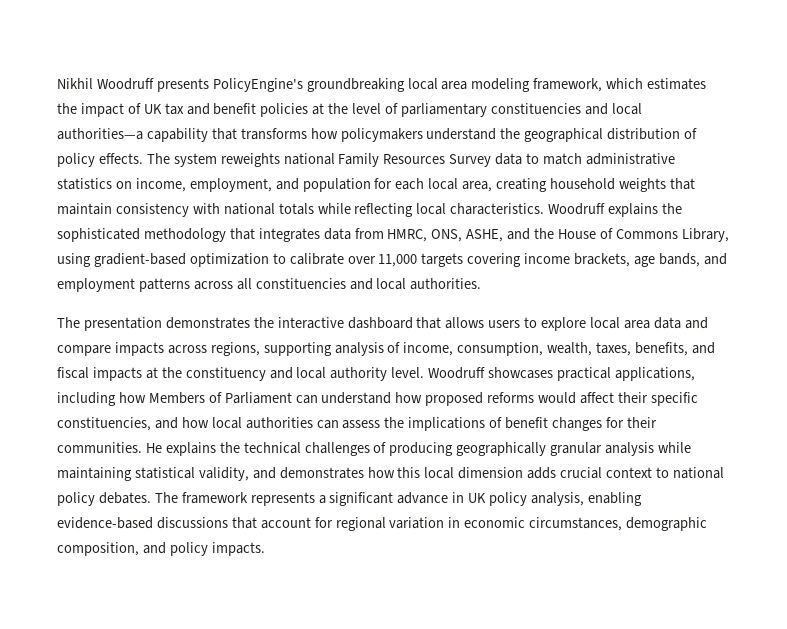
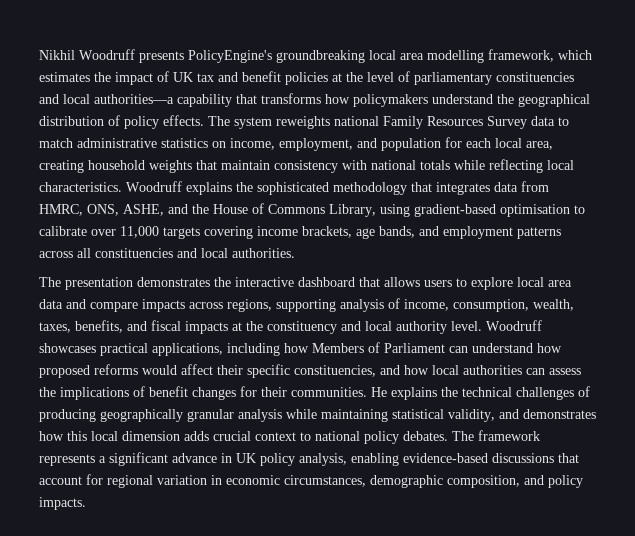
- Nikhil Woodruff presents PolicyEngine's groundbreaking local area modeling framework, which estimates the impact of UK tax and benefit policies at the level of parliamentary constituencies and local authorities—a capability that transforms how policymakers understand the geographical distribution of policy effects.
+ Nikhil Woodruff presents PolicyEngine's groundbreaking local area modelling framework, which estimates the impact of UK tax and benefit policies at the level of parliamentary constituencies and local authorities—a capability that transforms how policymakers understand the geographical distribution of policy effects.
- Woodruff explains the sophisticated methodology that integrates data from HMRC, ONS, ASHE, and the House of Commons Library, using gradient-based optimization to calibrate over 11,000 targets covering income brackets, age bands, and employment patterns across all constituencies and local authorities.
+ Woodruff explains the sophisticated methodology that integrates data from HMRC, ONS, ASHE, and the House of Commons Library, using gradient-based optimisation to calibrate over 11,000 targets covering income brackets, age bands, and employment patterns across all constituencies and local authorities.

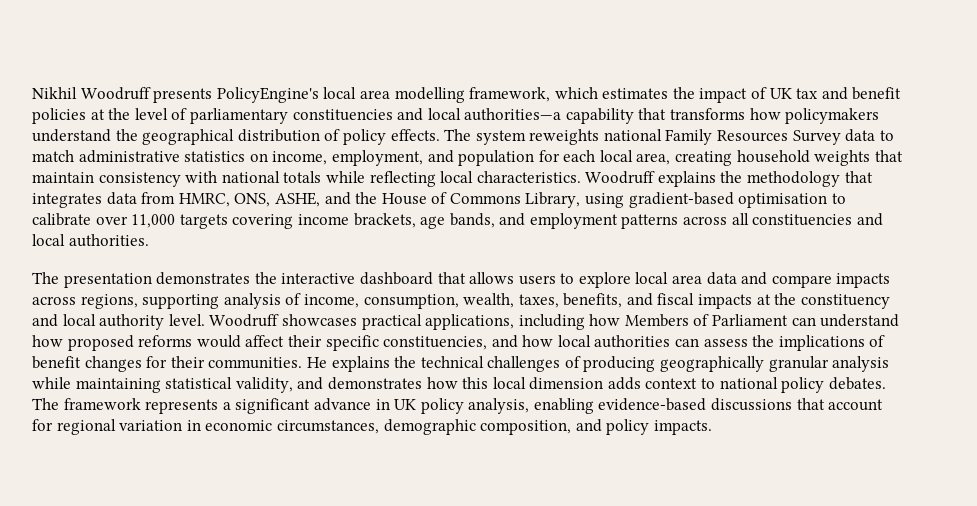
- Nikhil Woodruff presents PolicyEngine's groundbreaking local area modelling framework, which estimates the impact of UK tax and benefit policies at the level of parliamentary constituencies and local authorities—a capability that transforms how policymakers understand the geographical distribution of policy effects.
+ Nikhil Woodruff presents PolicyEngine's local area modelling framework, which estimates the impact of UK tax and benefit policies at the level of parliamentary constituencies and local authorities—a capability that transforms how policymakers understand the geographical distribution of policy effects.
- Woodruff explains the sophisticated methodology that integrates data from HMRC, ONS, ASHE, and the House of Commons Library, using gradient-based optimisation to calibrate over 11,000 targets covering income brackets, age bands, and employment patterns across all constituencies and local authorities.
+ Woodruff explains the methodology that integrates data from HMRC, ONS, ASHE, and the House of Commons Library, using gradient-based optimisation to calibrate over 11,000 targets covering income brackets, age bands, and employment patterns across all constituencies and local authorities.
- He explains the technical challenges of producing geographically granular analysis while maintaining statistical validity, and demonstrates how this local dimension adds crucial context to national policy debates.
+ He explains the technical challenges of producing geographically granular analysis while maintaining statistical validity, and demonstrates how this local dimension adds context to national policy debates.

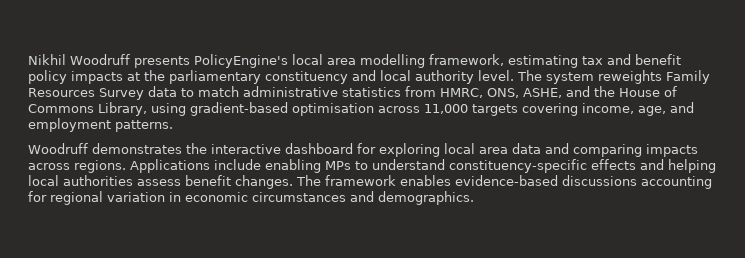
- Nikhil Woodruff presents PolicyEngine's local area modelling framework, which estimates the impact of UK tax and benefit policies at the level of parliamentary constituencies and local authorities—a capability that transforms how policymakers understand the geographical distribution of policy effects.
+ Nikhil Woodruff presents PolicyEngine's local area modelling framework, estimating tax and benefit policy impacts at the parliamentary constituency and local authority level.
- The system reweights national Family Resources Survey data to match administrative statistics on income, employment, and population for each local area, creating household weights that maintain consistency with national totals while reflecting local characteristics. Woodruff explains the methodology that integrates data from HMRC, ONS, ASHE, and the House of Commons Library, using gradient-based optimisation to calibrate over 11,000 targets covering income brackets, age bands, and employment patterns across all constituencies and local authorities.
- The presentation demonstrates the interactive dashboard that allows users to explore local area data and compare impacts across regions, supporting analysis of income, consumption, wealth, taxes, benefits, and fiscal impacts at the constituency and local authority level. Woodruff showcases practical applications, including how Members of Parliament can understand how proposed reforms would affect their specific constituencies, and how local authorities can assess the implications of benefit changes for their communities. He explains the technical challenges of producing geographically granular analysis while maintaining statistical validity, and demonstrates how this local dimension adds context to national policy debates. The framework represents a significant advance in UK policy analysis, enabling evidence-based discussions that account for regional variation in economic circumstances, demographic composition, and policy impacts.
+ The system reweights Family Resources Survey data to match administrative statistics from HMRC, ONS, ASHE, and the House of Commons Library, using gradient-based optimisation across 11,000 targets covering income, age, and employment patterns.
+ Woodruff demonstrates the interactive dashboard for exploring local area data and comparing impacts across regions. Applications include enabling MPs to understand constituency-specific effects and helping local authorities assess benefit changes. The framework enables evidence-based discussions accounting for regional variation in economic circumstances and demographics.

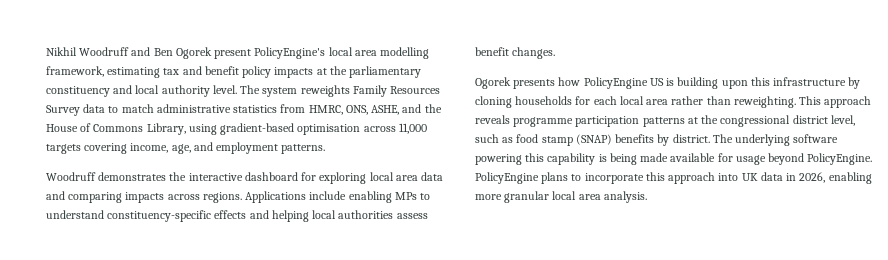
- Nikhil Woodruff presents PolicyEngine's local area modelling framework, estimating tax and benefit policy impacts at the parliamentary constituency and local authority level.
+ Nikhil Woodruff and Ben Ogorek present PolicyEngine's local area modelling framework, estimating tax and benefit policy impacts at the parliamentary constituency and local authority level.
- Applications include enabling MPs to understand constituency-specific effects and helping local authorities assess benefit changes. The framework enables evidence-based discussions accounting for regional variation in economic circumstances and demographics.
+ Applications include enabling MPs to understand constituency-specific effects and helping local authorities assess benefit changes.
+ Ogorek presents how PolicyEngine US is building upon this infrastructure by cloning households for each local area rather than reweighting. This approach reveals programme participation patterns at the congressional district level, such as food stamp (SNAP) benefits by district. The underlying software powering this capability is being made available for usage beyond PolicyEngine. PolicyEngine plans to incorporate this approach into UK data in 2026, enabling more granular local area analysis.

